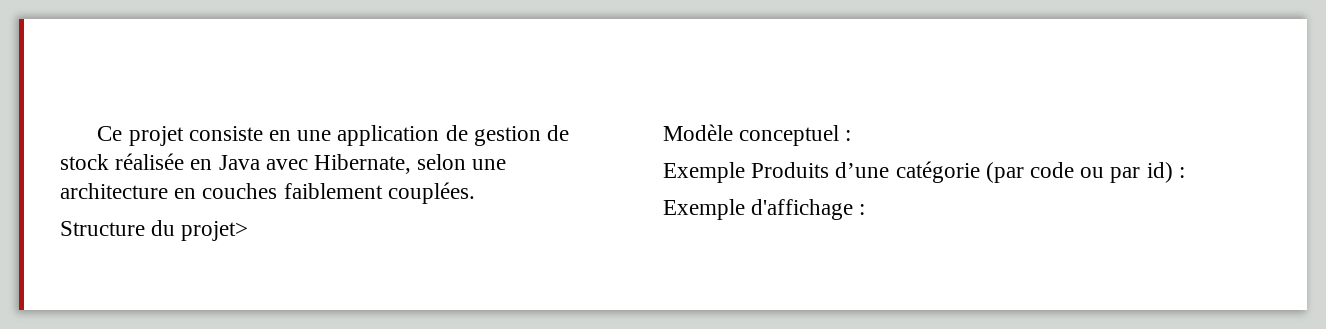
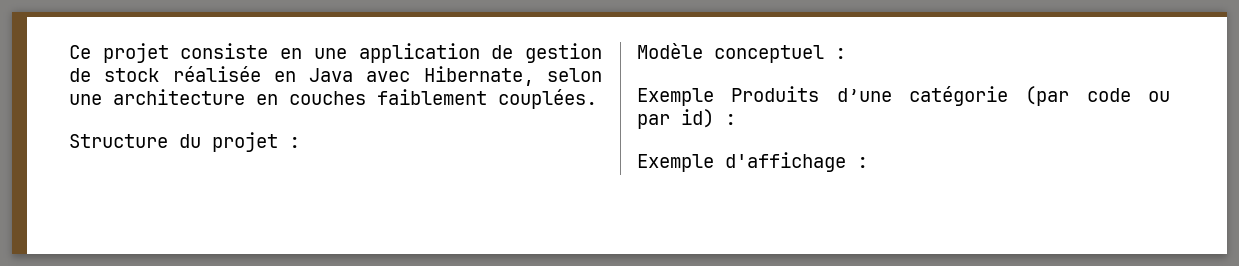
- Structure du projet>
+ Structure du projet :

